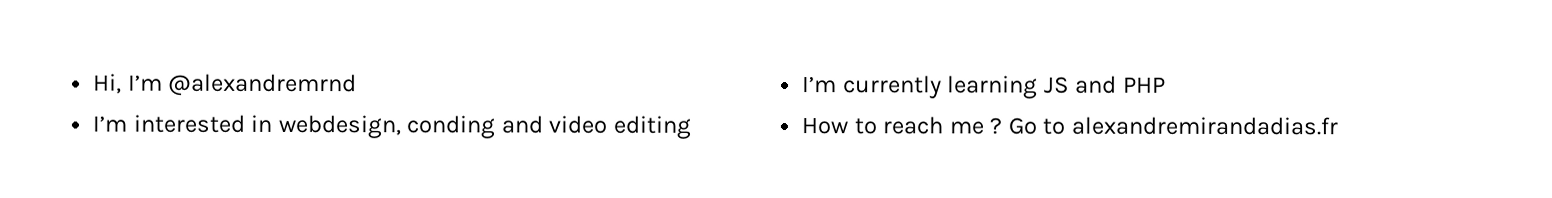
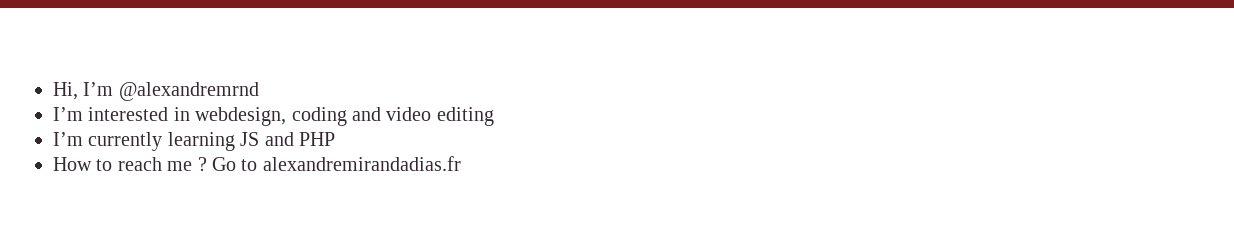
- I’m interested in webdesign, conding and video editing
+ I’m interested in webdesign, coding and video editing

